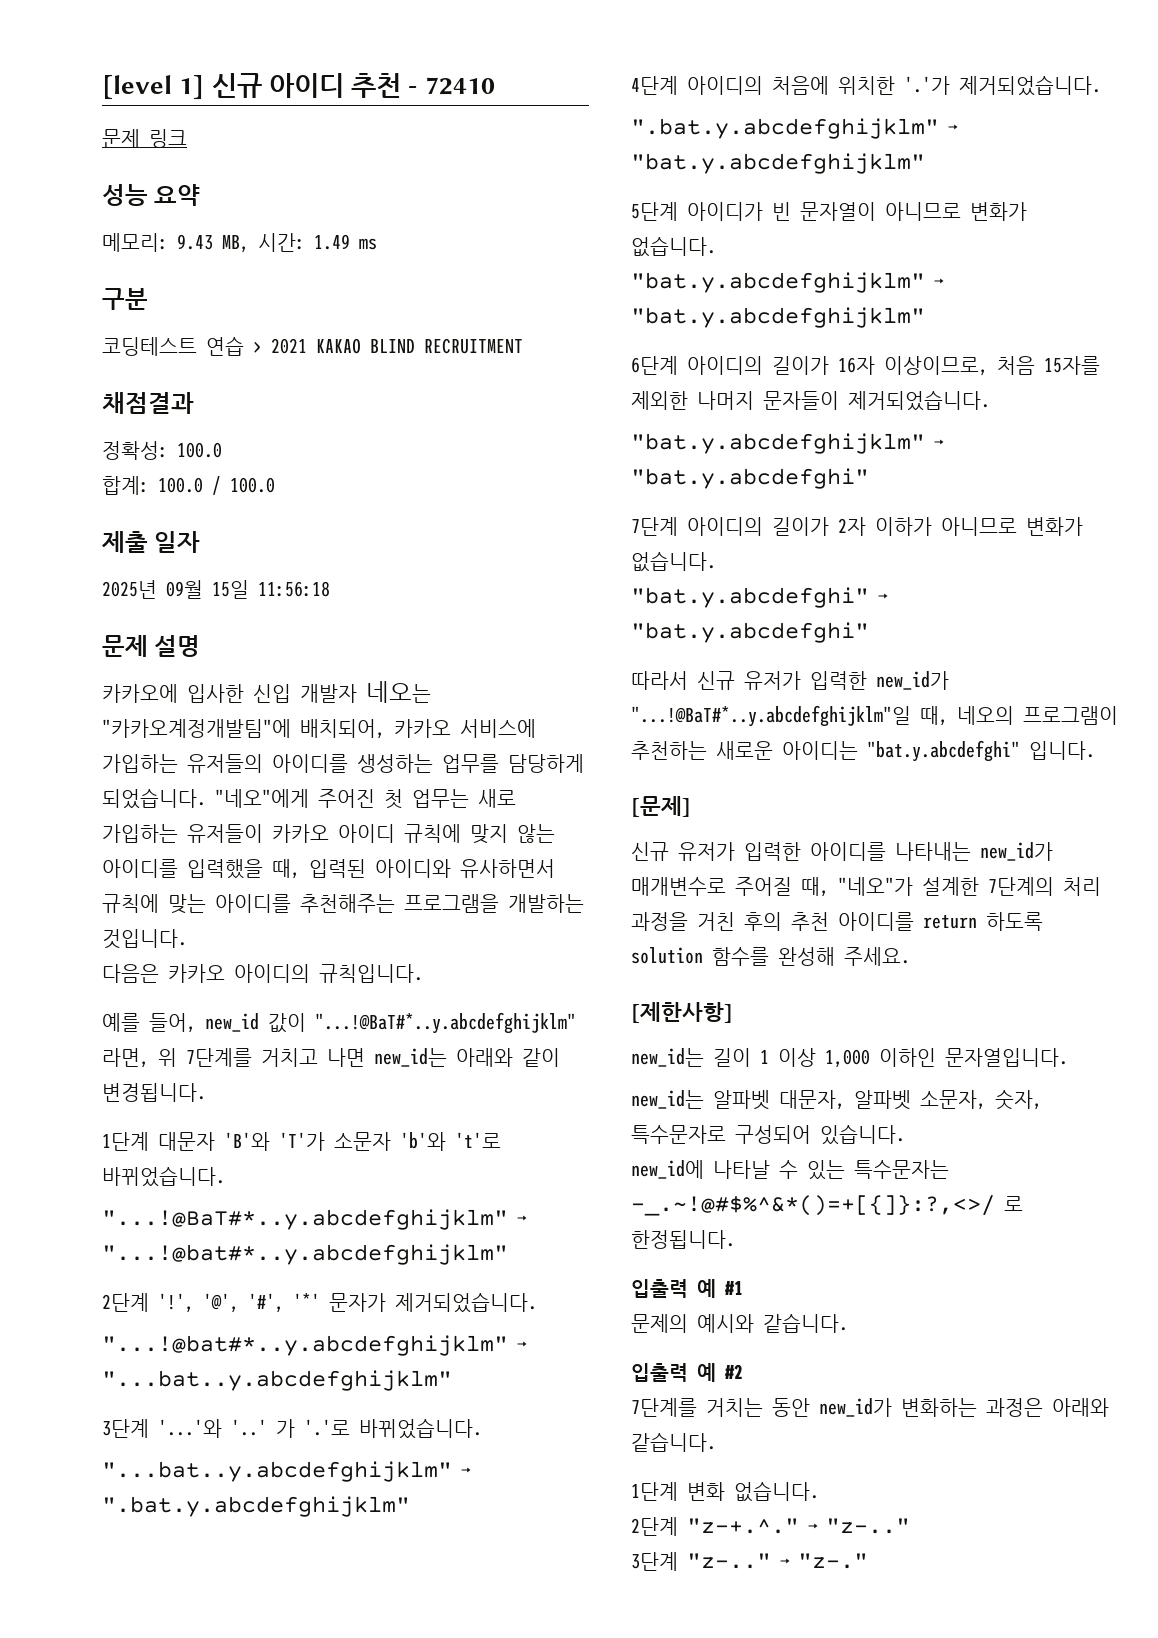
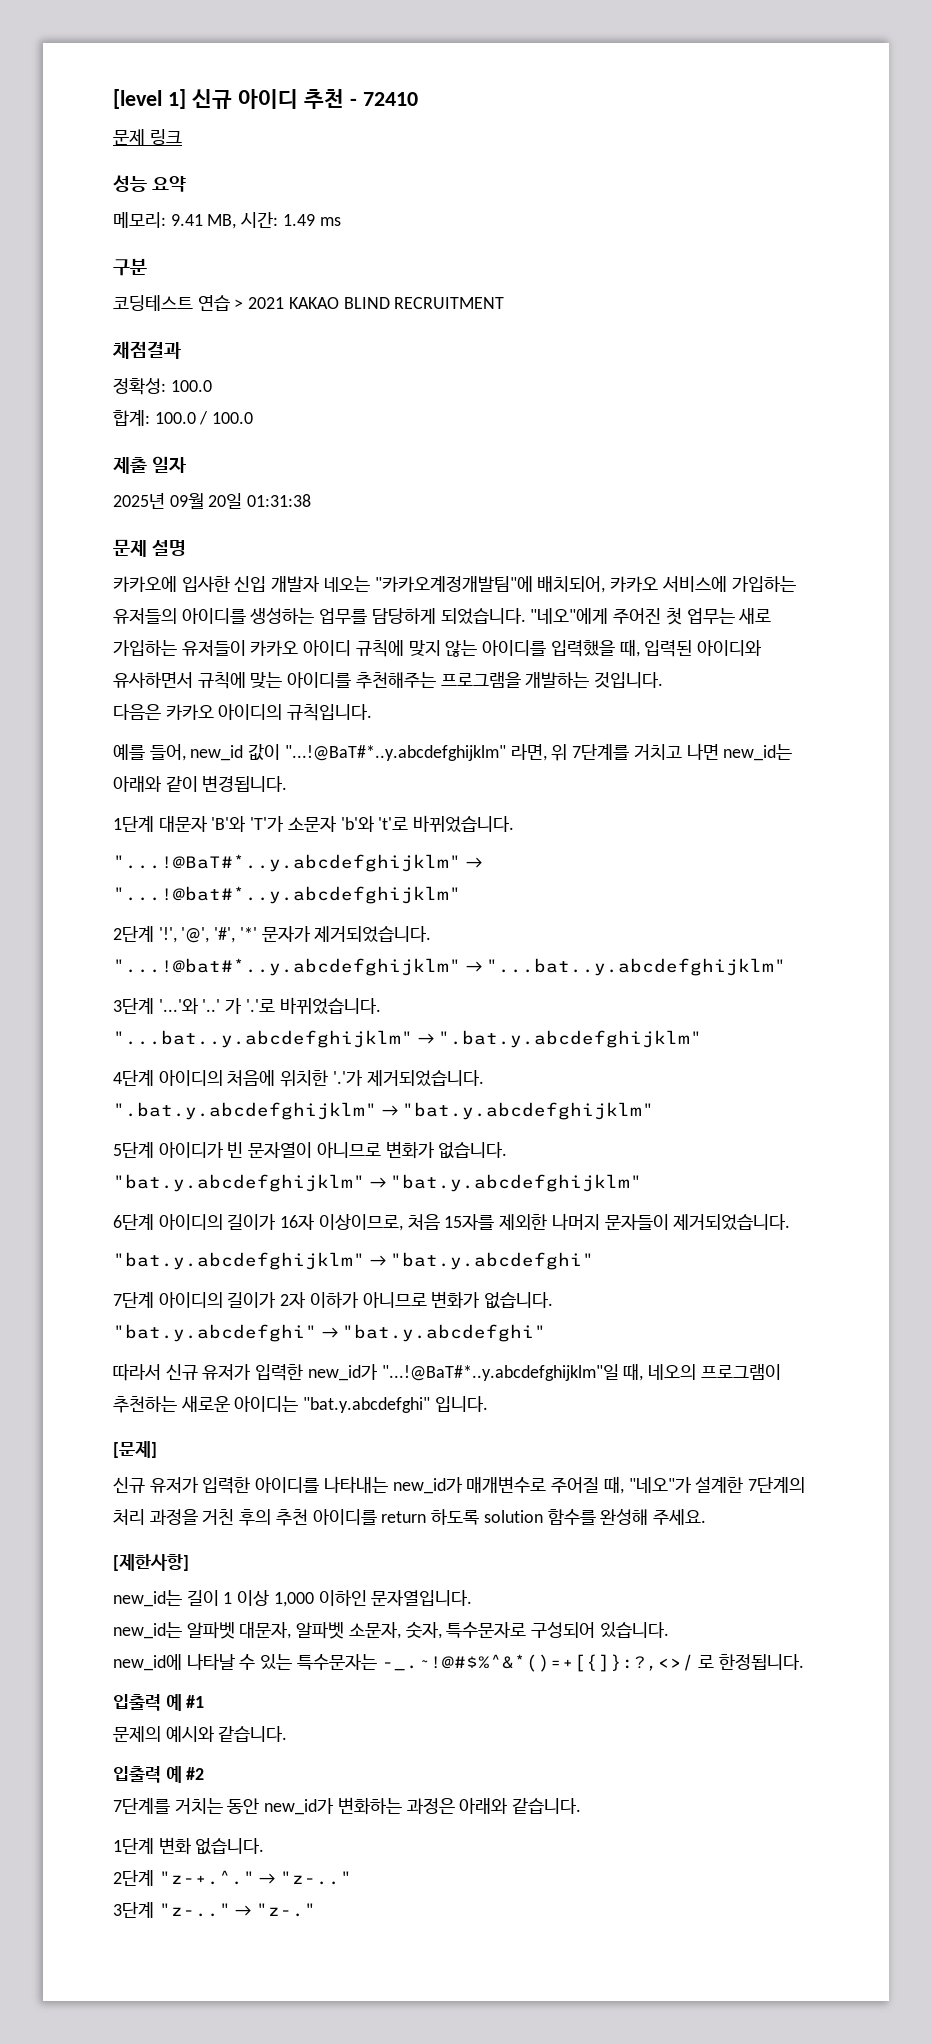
- 메모리: 9.43 MB, 시간: 1.49 ms
+ 메모리: 9.41 MB, 시간: 1.49 ms
- 2025년 09월 15일 11:56:18
+ 2025년 09월 20일 01:31:38

